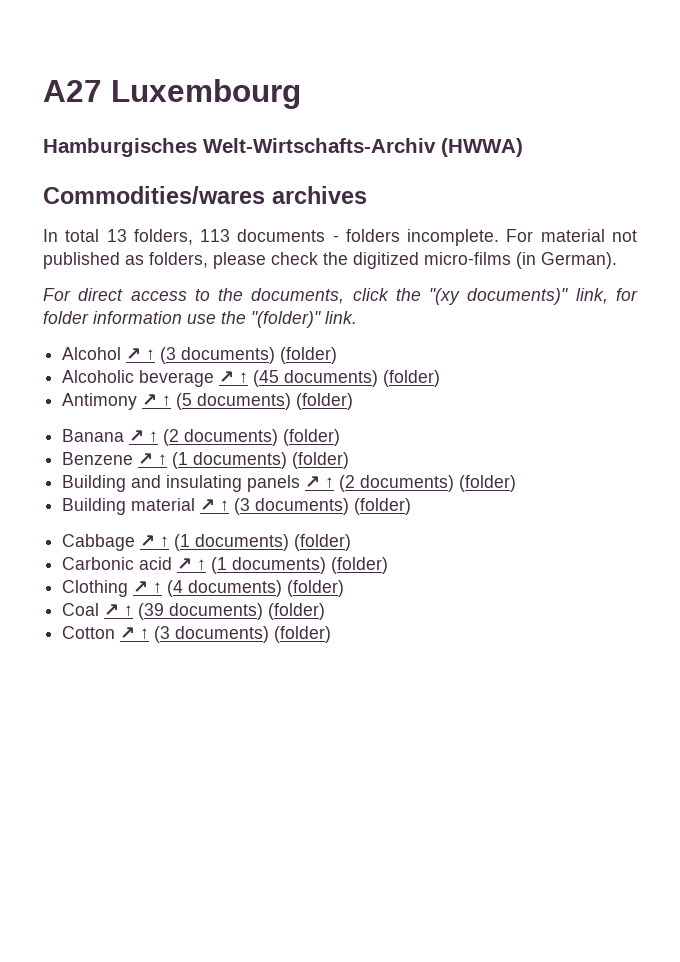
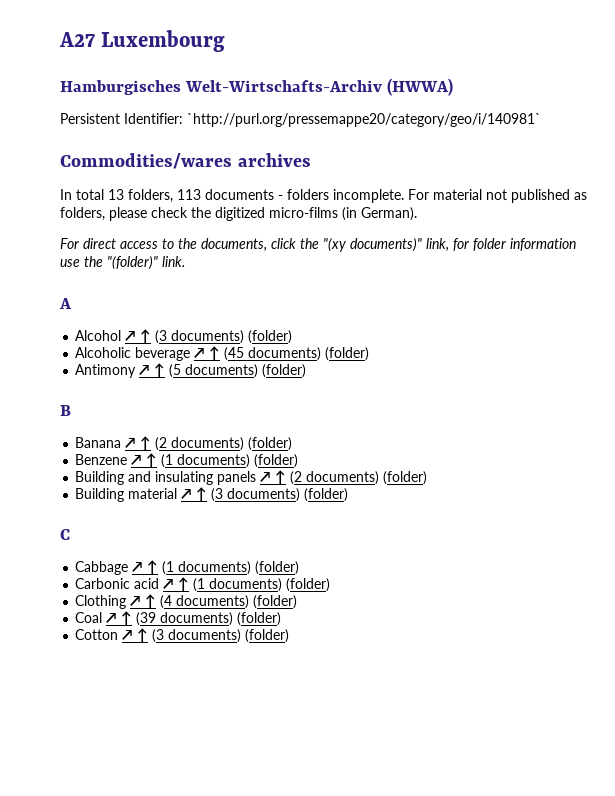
+ Persistent Identifier: `http://purl.org/pressemappe20/category/geo/i/140981`
+ A
+ B
+ C

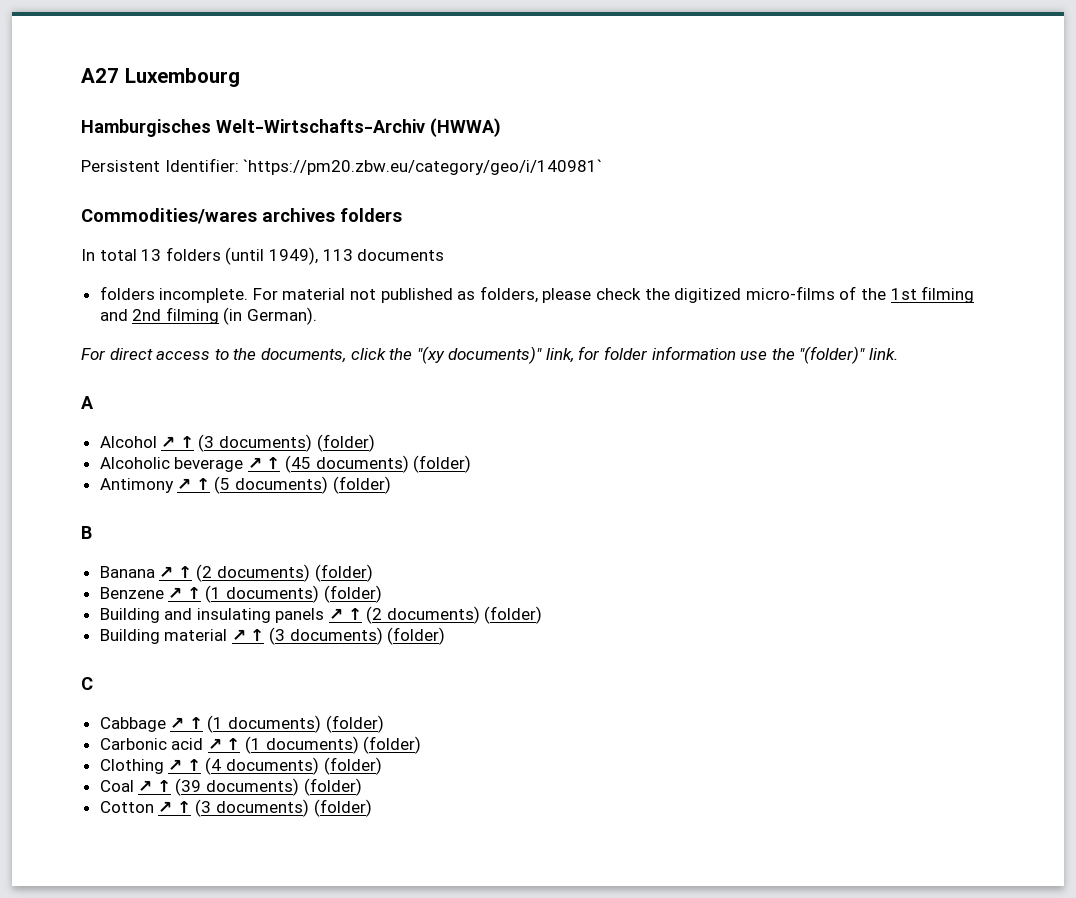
- Persistent Identifier: `http://purl.org/pressemappe20/category/geo/i/140981`
+ Persistent Identifier: `https://pm20.zbw.eu/category/geo/i/140981`
- Commodities/wares archives
+ Commodities/wares archives folders
- In total 13 folders, 113 documents - folders incomplete.
+ In total 13 folders (until 1949), 113 documents
+ folders incomplete.
- For material not published as folders, please check the digitized micro-films (in German).
+ For material not published as folders, please check the digitized micro-films of the 1st filming and 2nd filming (in German).

